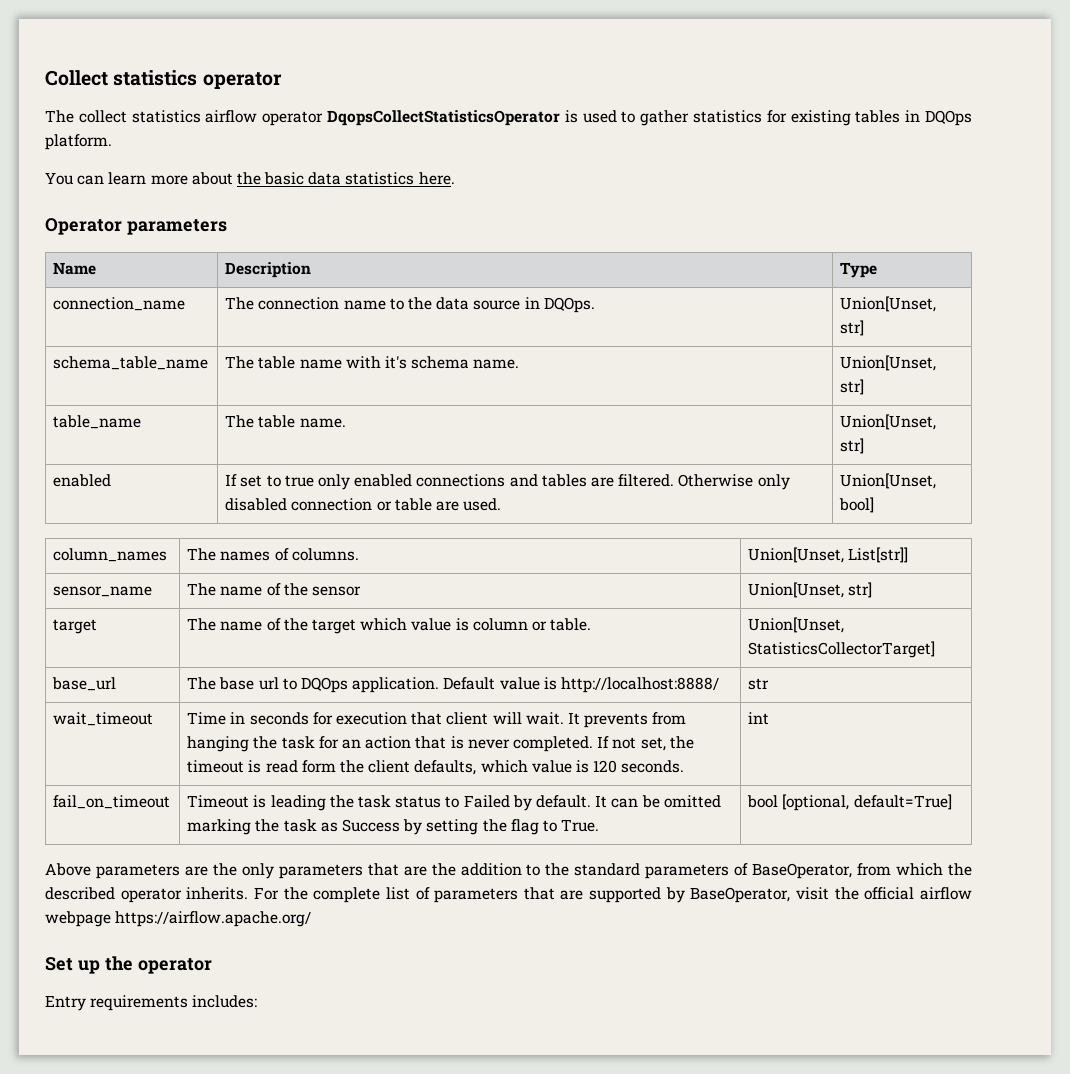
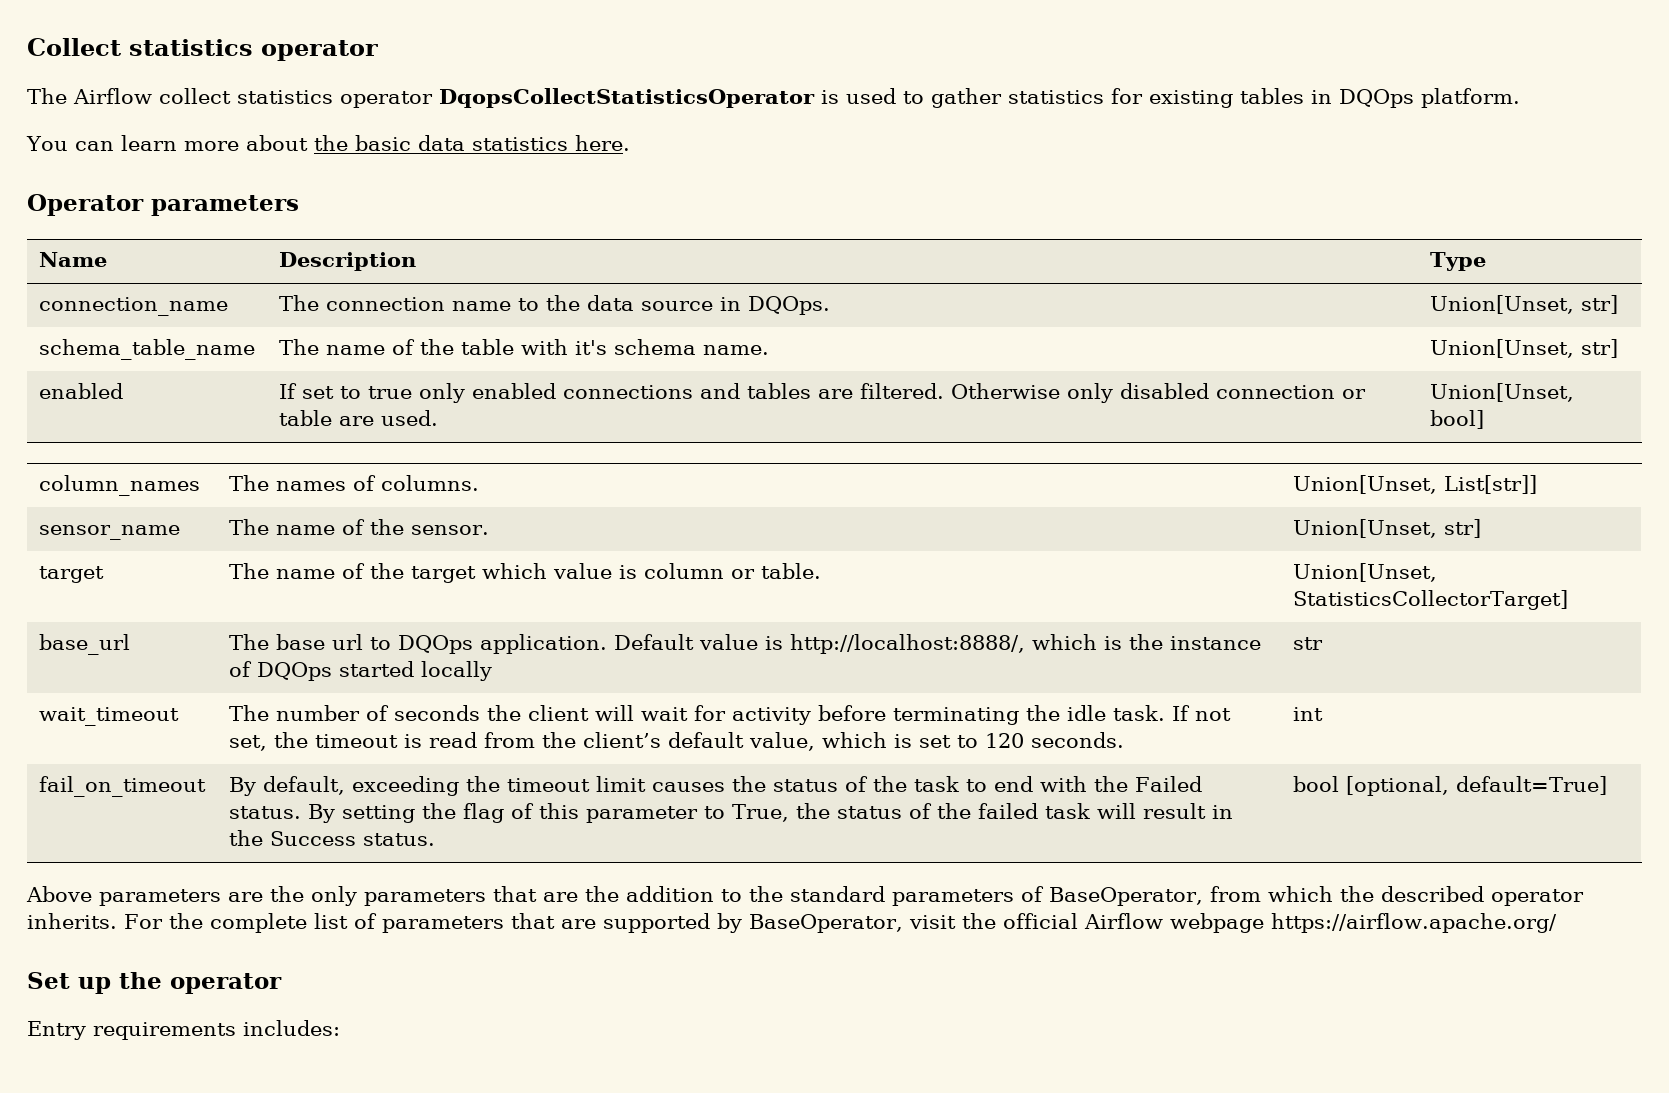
- The collect statistics airflow operator DqopsCollectStatisticsOperator is used to gather statistics for existing tables in DQOps platform.
+ The Airflow collect statistics operator DqopsCollectStatisticsOperator is used to gather statistics for existing tables in DQOps platform.
- schema_table_name | The table name with it's schema name. | Union[Unset, str]
+ schema_table_name | The name of the table with it's schema name. | Union[Unset, str]
- table_name | The table name. | Union[Unset, str]
- sensor_name | The name of the sensor | Union[Unset, str]
+ sensor_name | The name of the sensor. | Union[Unset, str]
- base_url | The base url to DQOps application. Default value is http://localhost:8888/ | str
- wait_timeout | Time in seconds for execution that client will wait. It prevents from hanging the task for an action that is never completed. If not set, the timeout is read form the client defaults, which value is 120 seconds. | int
- fail_on_timeout | Timeout is leading the task status to Failed by default. It can be omitted marking the task as Success by setting the flag to True. | bool [optional, default=True]
+ base_url | The base url to DQOps application. Default value is http://localhost:8888/, which is the instance of DQOps started locally | str
+ wait_timeout | The number of seconds the client will wait for activity before terminating the idle task. If not set, the timeout is read from the client’s default value, which is set to 120 seconds. | int
+ fail_on_timeout | By default, exceeding the timeout limit causes the status of the task to end with the Failed status. By setting the flag of this parameter to True, the status of the failed task will result in the Success status. | bool [optional, default=True]
- For the complete list of parameters that are supported by BaseOperator, visit the official airflow webpage https://airflow.apache.org/
+ For the complete list of parameters that are supported by BaseOperator, visit the official Airflow webpage https://airflow.apache.org/

